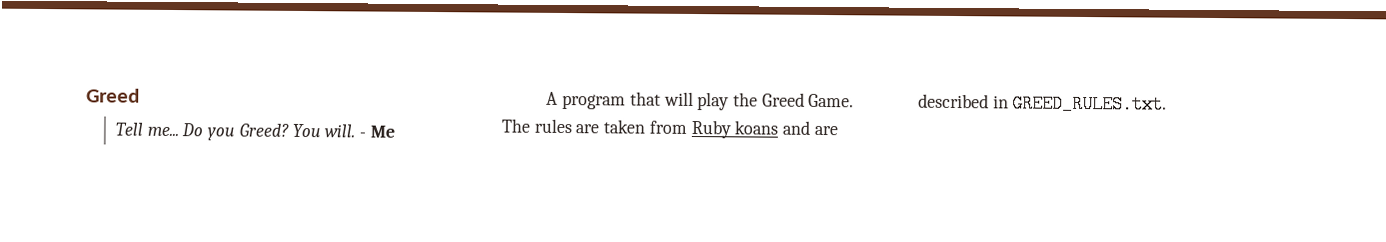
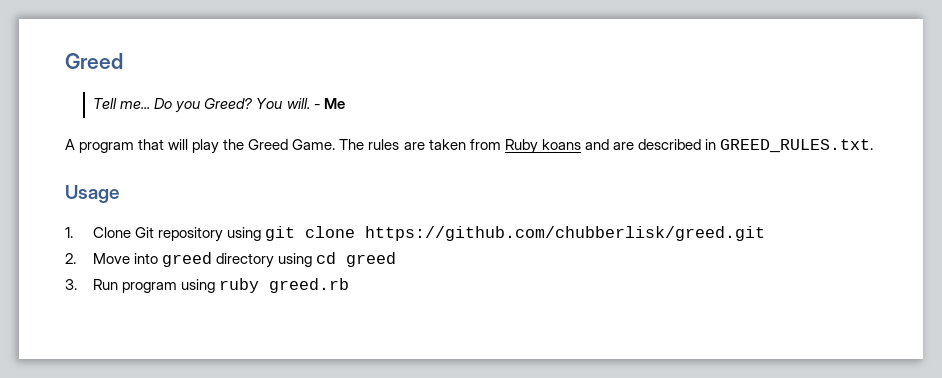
+ Usage
+ 1. Clone Git repository using git clone https://github.com/chubberlisk/greed.git
+ 2. Move into greed directory using cd greed
+ 3. Run program using ruby greed.rb

